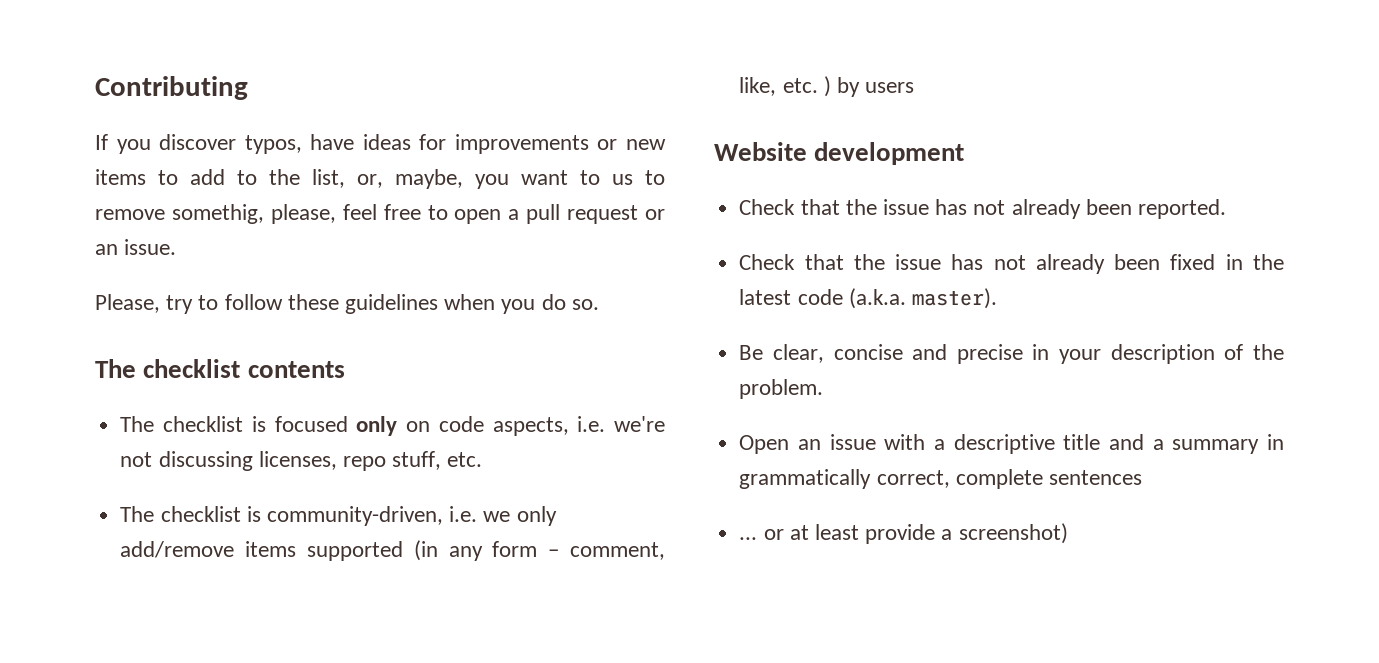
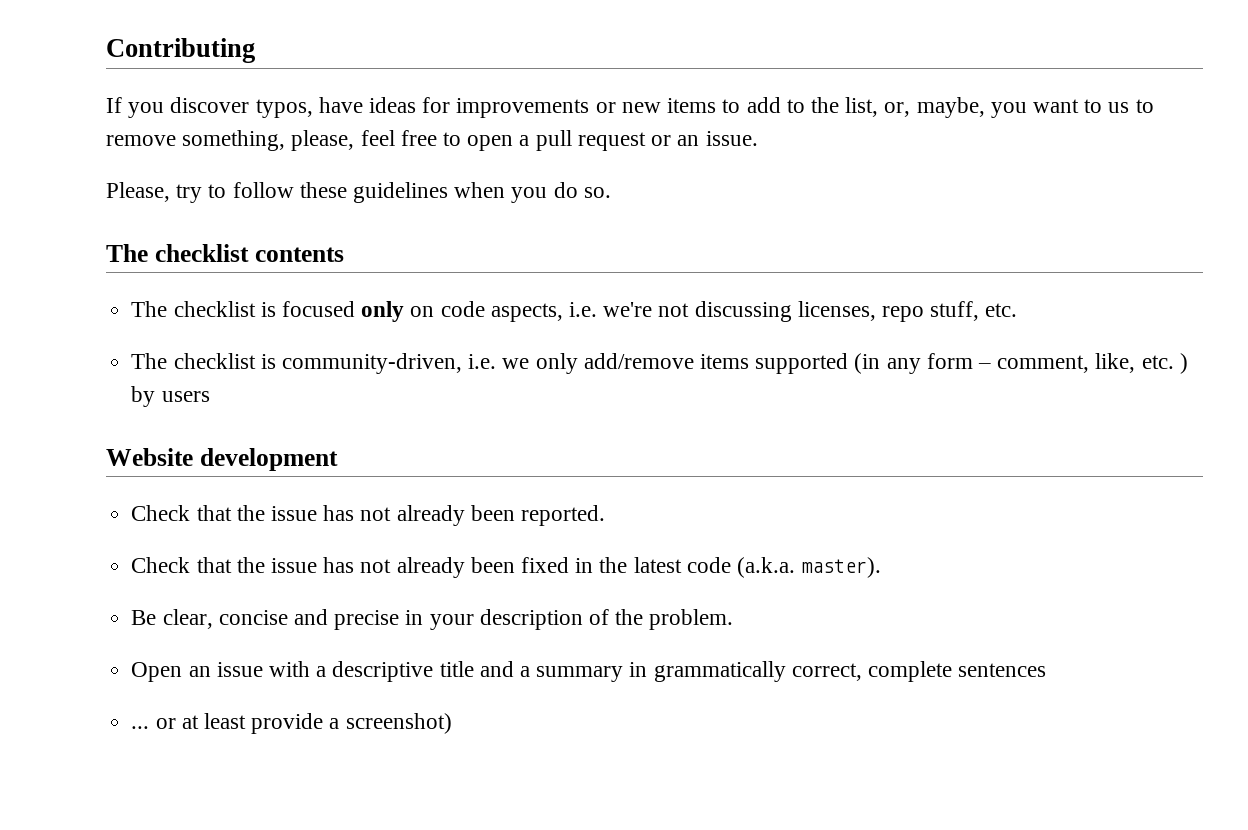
- If you discover typos, have ideas for improvements or new items to add to the list, or, maybe, you want to us to remove somethig, please, feel free to open a pull request or an issue.
+ If you discover typos, have ideas for improvements or new items to add to the list, or, maybe, you want to us to remove something, please, feel free to open a pull request or an issue.

